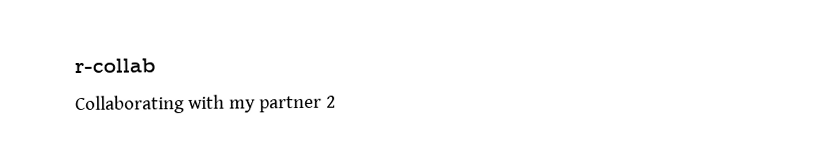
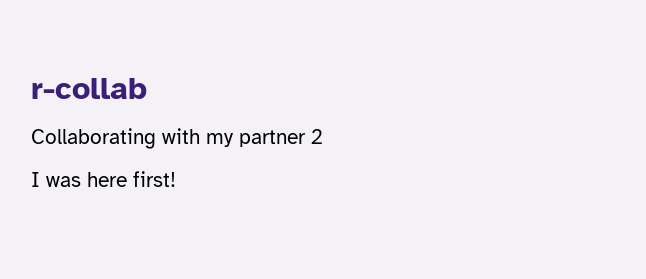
+ I was here first!

